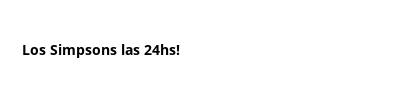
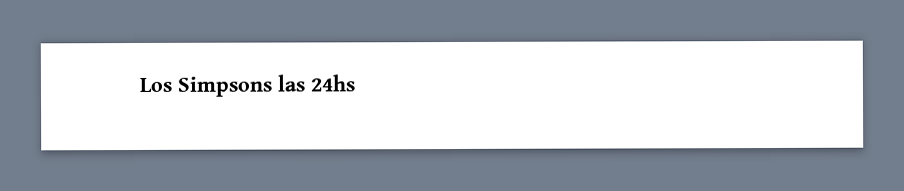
- Los Simpsons las 24hs!
+ Los Simpsons las 24hs

